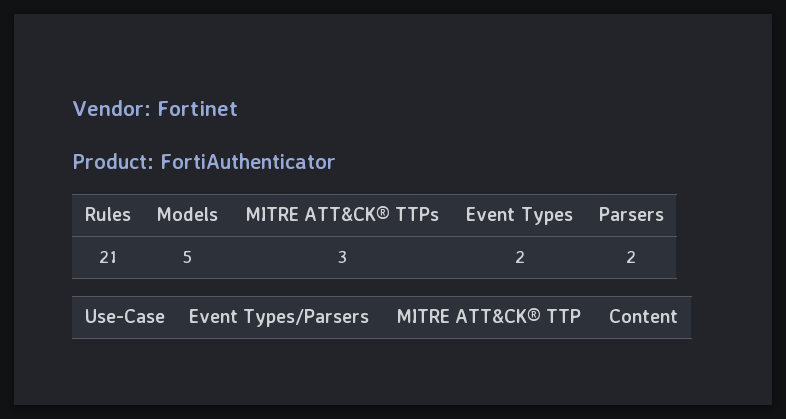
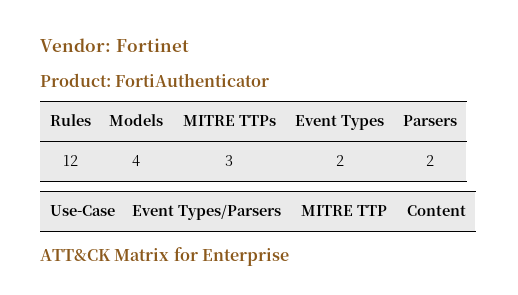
- Rules | Models | MITRE ATT&CK® TTPs | Event Types | Parsers
+ Rules | Models | MITRE TTPs | Event Types | Parsers
- 21 | 5 | 3 | 2 | 2
+ 12 | 4 | 3 | 2 | 2
- Use-Case | Event Types/Parsers | MITRE ATT&CK® TTP | Content
+ Use-Case | Event Types/Parsers | MITRE TTP | Content
+ ATT&CK Matrix for Enterprise

